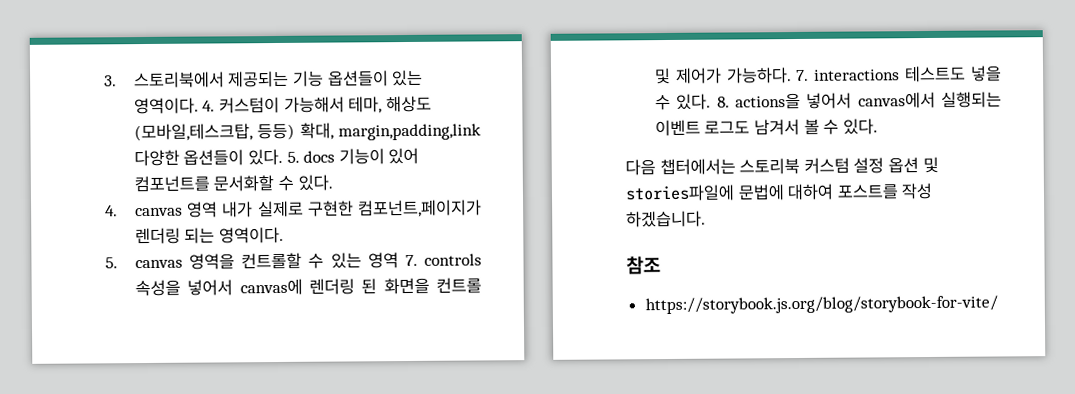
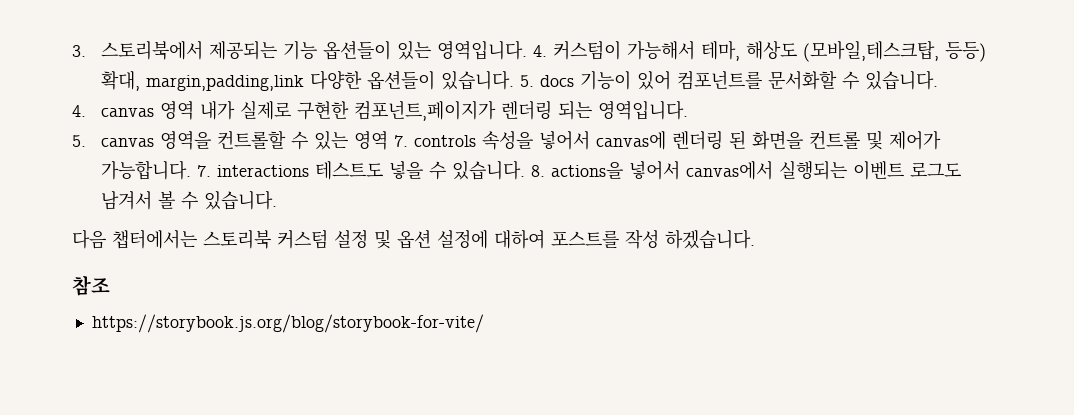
- 3. 스토리북에서 제공되는 기능 옵션들이 있는 영역이다.
+ 3. 스토리북에서 제공되는 기능 옵션들이 있는 영역입니다.
- 4. 커스텀이 가능해서 테마, 해상도 (모바일,테스크탑, 등등) 확대, margin,padding,link 다양한 옵션들이 있다.
+ 4. 커스텀이 가능해서 테마, 해상도 (모바일,테스크탑, 등등) 확대, margin,padding,link 다양한 옵션들이 있습니다.
- 5. docs 기능이 있어 컴포넌트를 문서화할 수 있다.
+ 5. docs 기능이 있어 컴포넌트를 문서화할 수 있습니다.
- 4. canvas 영역 내가 실제로 구현한 컴포넌트,페이지가 렌더링 되는 영역이다.
+ 4. canvas 영역 내가 실제로 구현한 컴포넌트,페이지가 렌더링 되는 영역입니다.
- 5. canvas 영역을 컨트롤할 수 있는 영역 7. controls 속성을 넣어서 canvas에 렌더링 된 화면을 컨트롤 및 제어가 가능하다.
+ 5. canvas 영역을 컨트롤할 수 있는 영역 7. controls 속성을 넣어서 canvas에 렌더링 된 화면을 컨트롤 및 제어가 가능합니다.
- 7. interactions 테스트도 넣을 수 있다.
+ 7. interactions 테스트도 넣을 수 있습니다.
- 8. actions을 넣어서 canvas에서 실행되는 이벤트 로그도 남겨서 볼 수 있다.
+ 8. actions을 넣어서 canvas에서 실행되는 이벤트 로그도 남겨서 볼 수 있습니다.
- 다음 챕터에서는 스토리북 커스텀 설정 옵션 및 stories파일에 문법에 대하여 포스트를 작성 하겠습니다.
+ 다음 챕터에서는 스토리북 커스텀 설정 및 옵션 설정에 대하여 포스트를 작성 하겠습니다.

